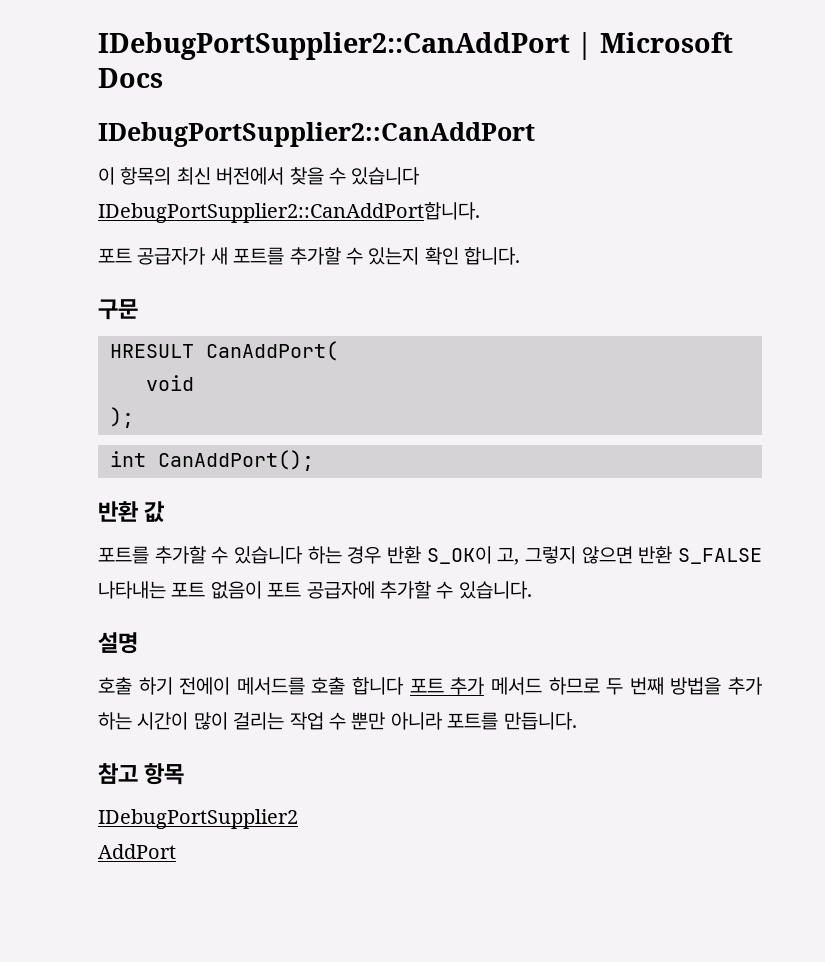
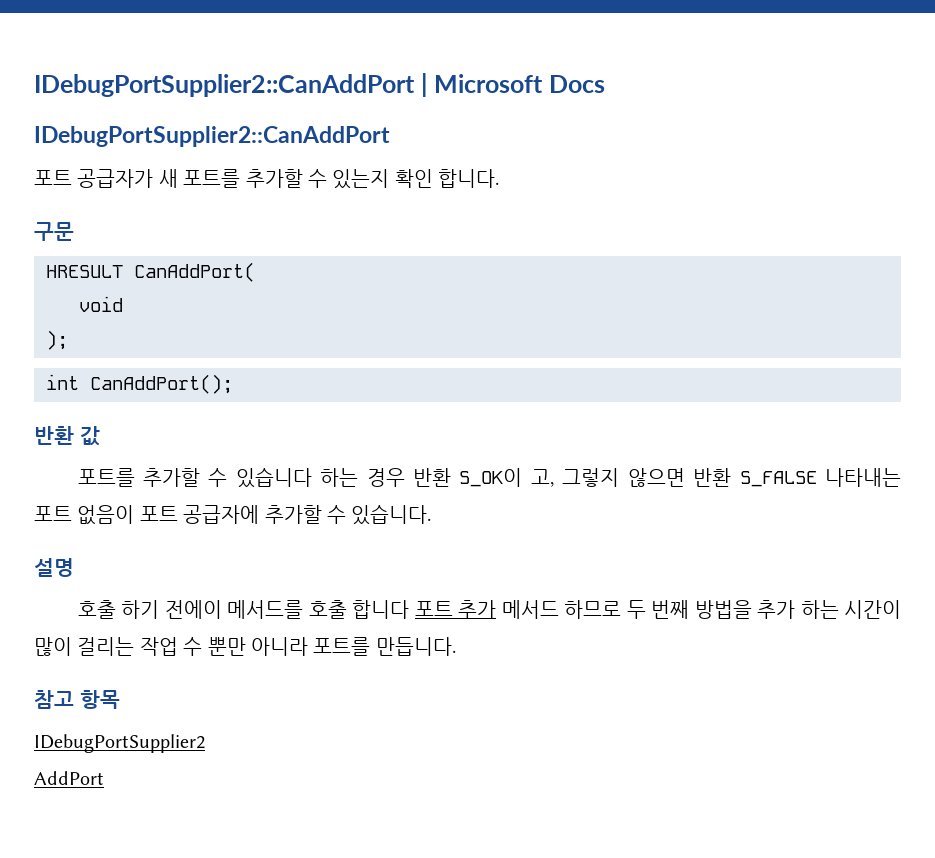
- 이 항목의 최신 버전에서 찾을 수 있습니다 IDebugPortSupplier2::CanAddPort합니다.

